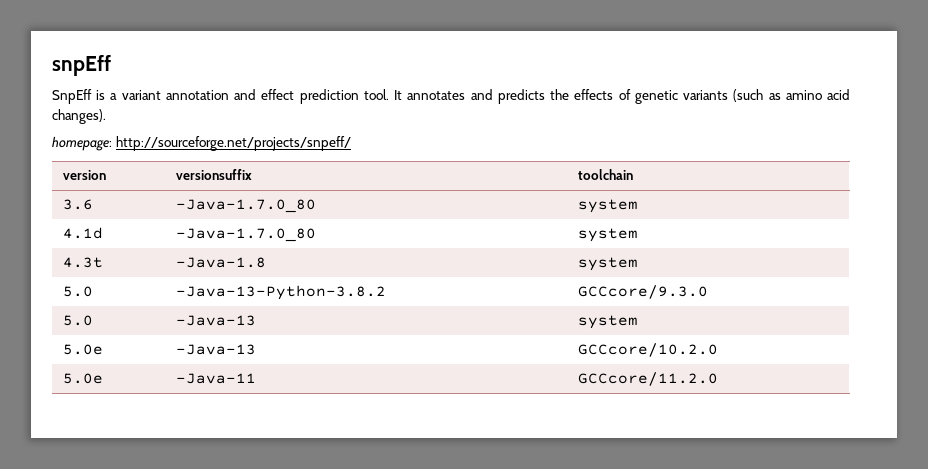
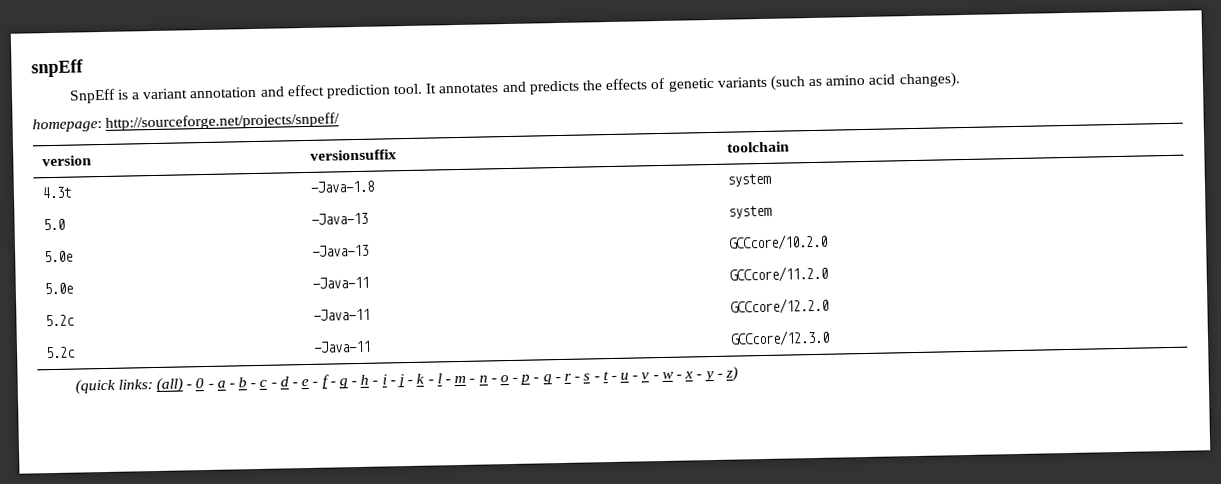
- 3.6 | -Java-1.7.0_80 | system
- 4.1d | -Java-1.7.0_80 | system
- 5.0 | -Java-13-Python-3.8.2 | GCCcore/9.3.0
+ 5.2c | -Java-11 | GCCcore/12.2.0
+ 5.2c | -Java-11 | GCCcore/12.3.0
+ (quick links: (all) - 0 - a - b - c - d - e - f - g - h - i - j - k - l - m - n - o - p - q - r - s - t - u - v - w - x - y - z)

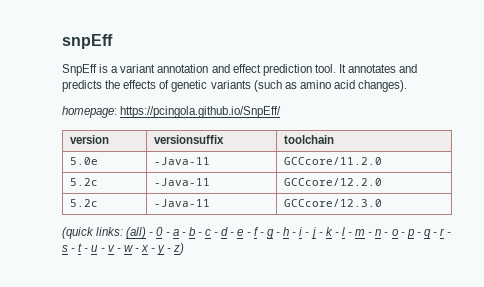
- homepage: http://sourceforge.net/projects/snpeff/
+ homepage: https://pcingola.github.io/SnpEff/
- 4.3t | -Java-1.8 | system
- 5.0 | -Java-13 | system
- 5.0e | -Java-13 | GCCcore/10.2.0

